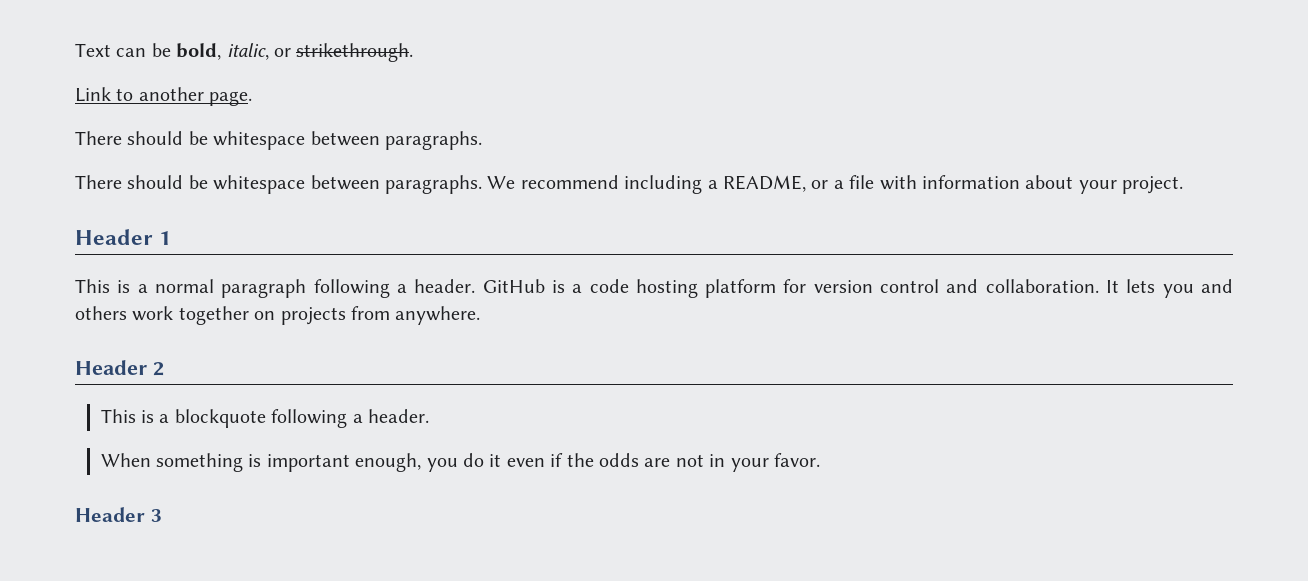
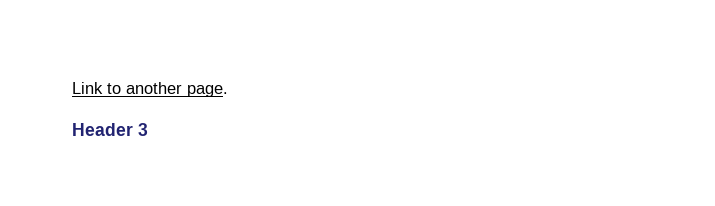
- Text can be bold, italic, or strikethrough.
  Link to another page.
- There should be whitespace between paragraphs.
- There should be whitespace between paragraphs. We recommend including a README, or a file with information about your project.
- Header 1
- This is a normal paragraph following a header. GitHub is a code hosting platform for version control and collaboration. It lets you and others work together on projects from anywhere.
- Header 2
- This is a blockquote following a header.
- When something is important enough, you do it even if the odds are not in your favor.

